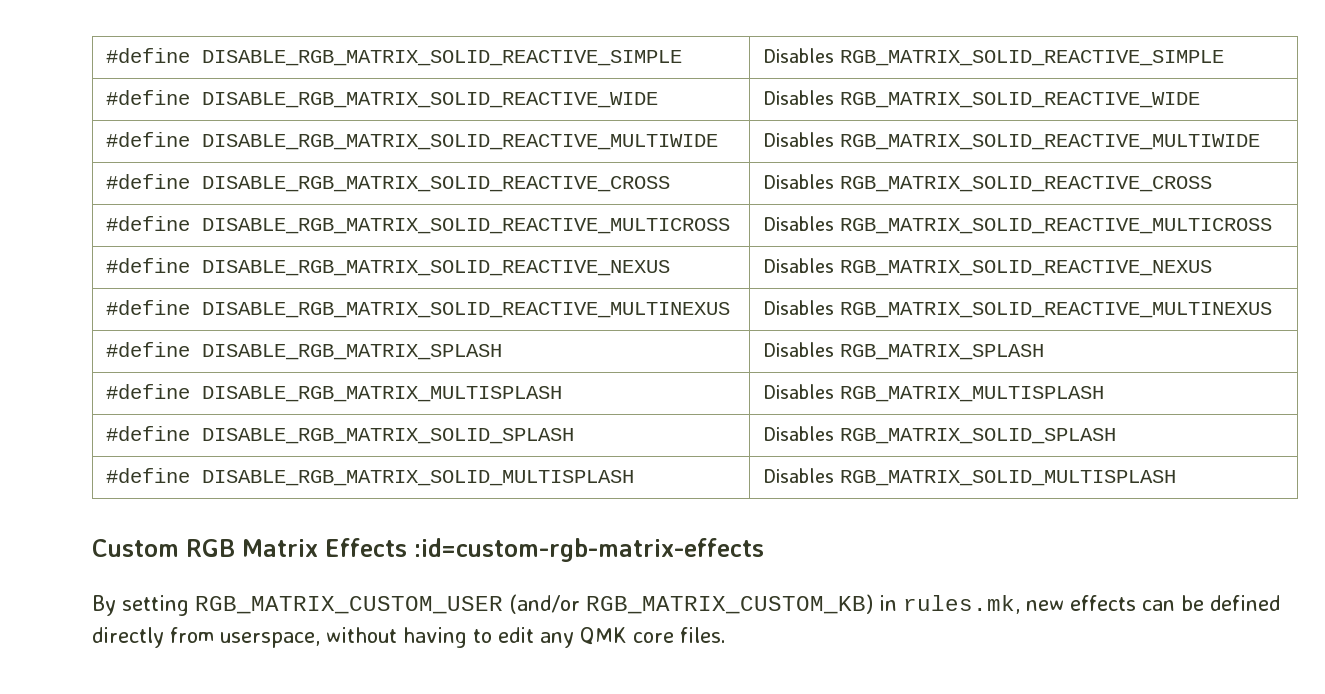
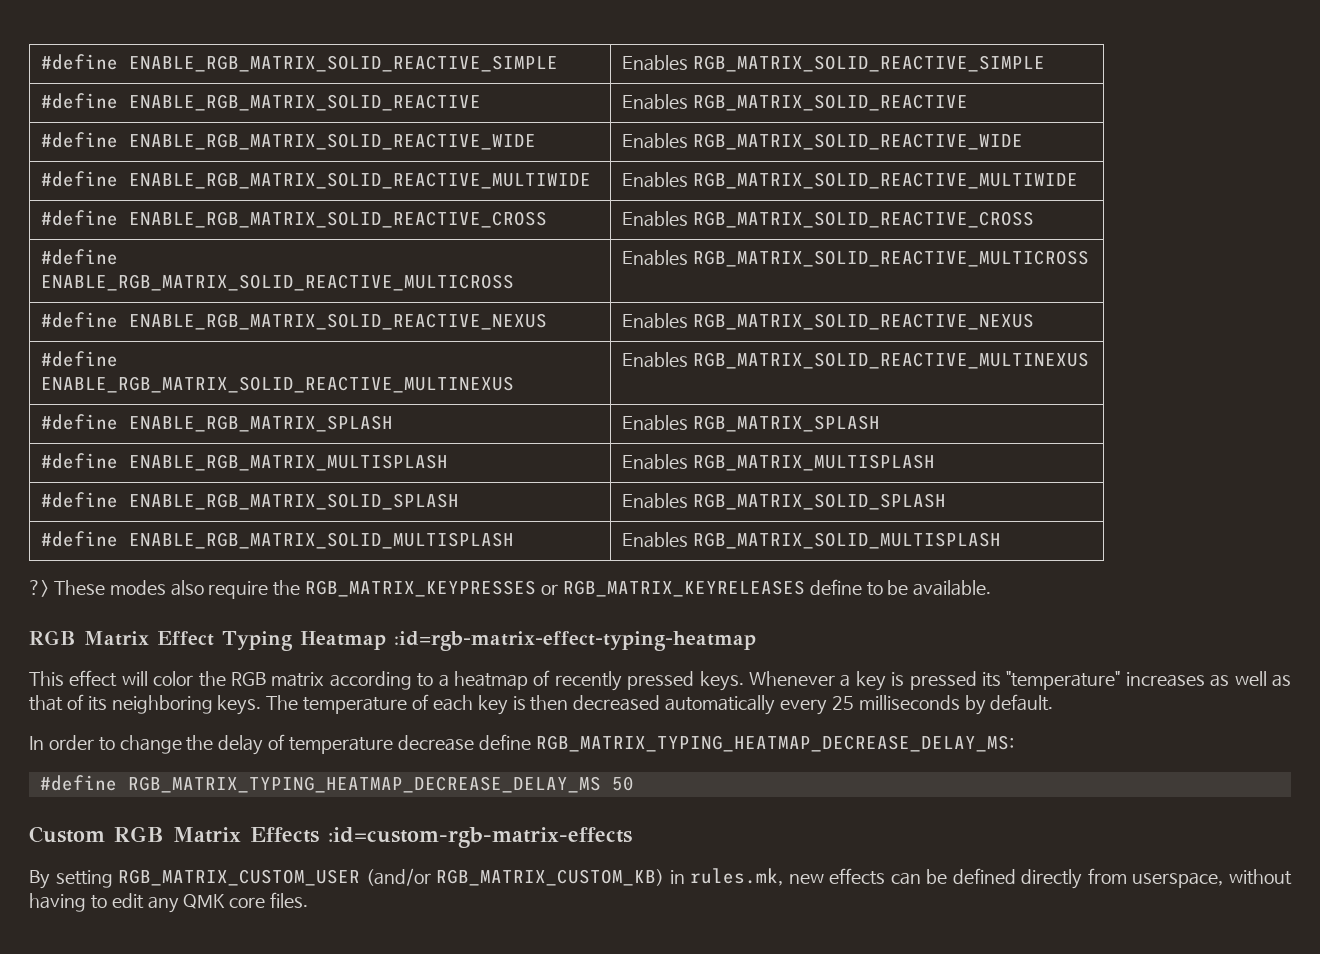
- #define DISABLE_RGB_MATRIX_SOLID_REACTIVE_SIMPLE | Disables RGB_MATRIX_SOLID_REACTIVE_SIMPLE
+ #define ENABLE_RGB_MATRIX_SOLID_REACTIVE_SIMPLE | Enables RGB_MATRIX_SOLID_REACTIVE_SIMPLE
- #define DISABLE_RGB_MATRIX_SOLID_REACTIVE_WIDE | Disables RGB_MATRIX_SOLID_REACTIVE_WIDE
+ #define ENABLE_RGB_MATRIX_SOLID_REACTIVE | Enables RGB_MATRIX_SOLID_REACTIVE
+ #define ENABLE_RGB_MATRIX_SOLID_REACTIVE_WIDE | Enables RGB_MATRIX_SOLID_REACTIVE_WIDE
- #define DISABLE_RGB_MATRIX_SOLID_REACTIVE_MULTIWIDE | Disables RGB_MATRIX_SOLID_REACTIVE_MULTIWIDE
+ #define ENABLE_RGB_MATRIX_SOLID_REACTIVE_MULTIWIDE | Enables RGB_MATRIX_SOLID_REACTIVE_MULTIWIDE
- #define DISABLE_RGB_MATRIX_SOLID_REACTIVE_CROSS | Disables RGB_MATRIX_SOLID_REACTIVE_CROSS
+ #define ENABLE_RGB_MATRIX_SOLID_REACTIVE_CROSS | Enables RGB_MATRIX_SOLID_REACTIVE_CROSS
- #define DISABLE_RGB_MATRIX_SOLID_REACTIVE_MULTICROSS | Disables RGB_MATRIX_SOLID_REACTIVE_MULTICROSS
+ #define ENABLE_RGB_MATRIX_SOLID_REACTIVE_MULTICROSS | Enables RGB_MATRIX_SOLID_REACTIVE_MULTICROSS
- #define DISABLE_RGB_MATRIX_SOLID_REACTIVE_NEXUS | Disables RGB_MATRIX_SOLID_REACTIVE_NEXUS
+ #define ENABLE_RGB_MATRIX_SOLID_REACTIVE_NEXUS | Enables RGB_MATRIX_SOLID_REACTIVE_NEXUS
- #define DISABLE_RGB_MATRIX_SOLID_REACTIVE_MULTINEXUS | Disables RGB_MATRIX_SOLID_REACTIVE_MULTINEXUS
+ #define ENABLE_RGB_MATRIX_SOLID_REACTIVE_MULTINEXUS | Enables RGB_MATRIX_SOLID_REACTIVE_MULTINEXUS
- #define DISABLE_RGB_MATRIX_SPLASH | Disables RGB_MATRIX_SPLASH
+ #define ENABLE_RGB_MATRIX_SPLASH | Enables RGB_MATRIX_SPLASH
- #define DISABLE_RGB_MATRIX_MULTISPLASH | Disables RGB_MATRIX_MULTISPLASH
+ #define ENABLE_RGB_MATRIX_MULTISPLASH | Enables RGB_MATRIX_MULTISPLASH
- #define DISABLE_RGB_MATRIX_SOLID_SPLASH | Disables RGB_MATRIX_SOLID_SPLASH
+ #define ENABLE_RGB_MATRIX_SOLID_SPLASH | Enables RGB_MATRIX_SOLID_SPLASH
- #define DISABLE_RGB_MATRIX_SOLID_MULTISPLASH | Disables RGB_MATRIX_SOLID_MULTISPLASH
+ #define ENABLE_RGB_MATRIX_SOLID_MULTISPLASH | Enables RGB_MATRIX_SOLID_MULTISPLASH
+ ?> These modes also require the RGB_MATRIX_KEYPRESSES or RGB_MATRIX_KEYRELEASES define to be available.
+ RGB Matrix Effect Typing Heatmap :id=rgb-matrix-effect-typing-heatmap
+ This effect will color the RGB matrix according to a heatmap of recently pressed keys. Whenever a key is pressed its "temperature" increases as well as that of its neighboring keys. The temperature of each key is then decreased automatically every 25 milliseconds by default.
+ In order to change the delay of temperature decrease define RGB_MATRIX_TYPING_HEATMAP_DECREASE_DELAY_MS:
+ #define RGB_MATRIX_TYPING_HEATMAP_DECREASE_DELAY_MS 50

